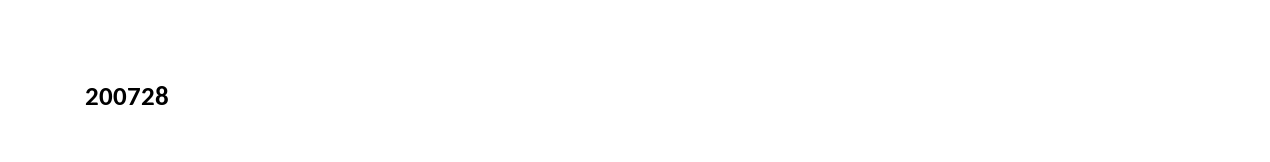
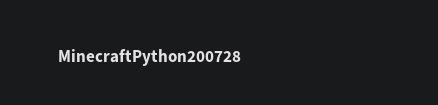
- 200728
+ MinecraftPython200728

